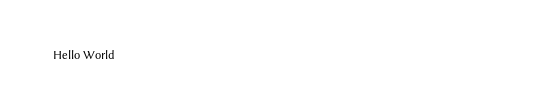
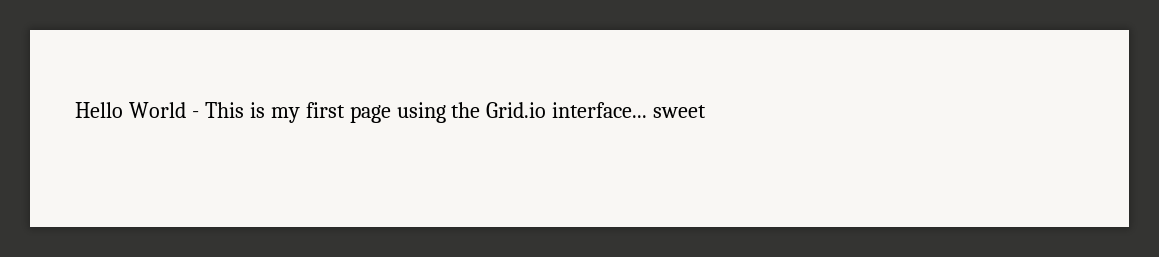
- Hello World
+ Hello World - This is my first page using the Grid.io interface... sweet

